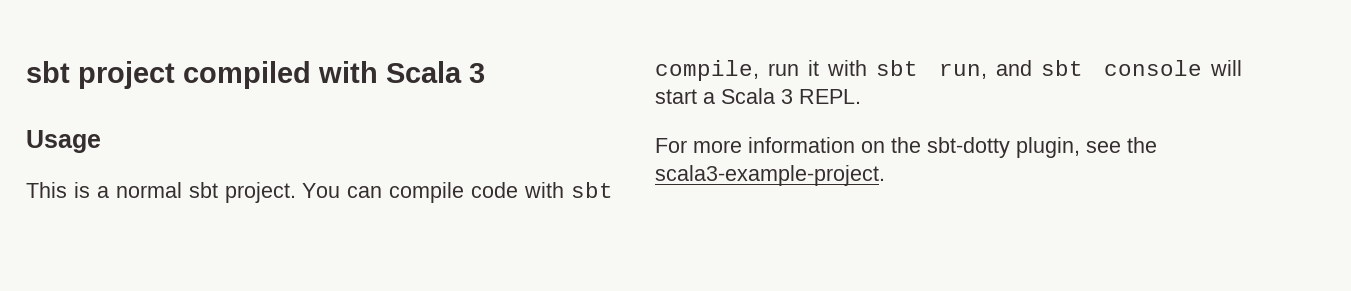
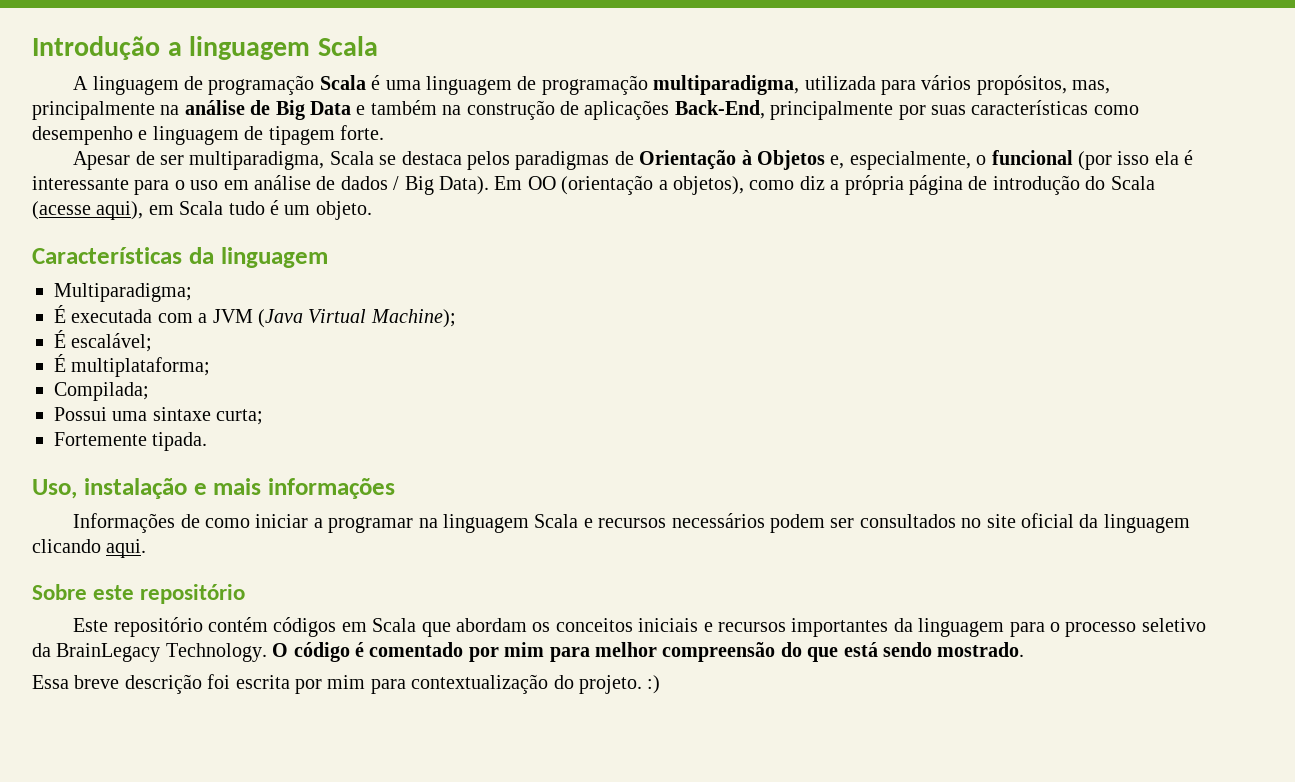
- sbt project compiled with Scala 3
- Usage
- This is a normal sbt project. You can compile code with sbt compile, run it with sbt run, and sbt console will start a Scala 3 REPL.
- For more information on the sbt-dotty plugin, see the scala3-example-project.
+ Introdução a linguagem Scala
+ A linguagem de programação Scala é uma linguagem de programação multiparadigma, utilizada para vários propósitos, mas, principalmente na análise de Big Data e também na construção de aplicações Back-End, principalmente por suas características como desempenho e linguagem de tipagem forte.
+ Apesar de ser multiparadigma, Scala se destaca pelos paradigmas de Orientação à Objetos e, especialmente, o funcional (por isso ela é interessante para o uso em análise de dados / Big Data). Em OO (orientação a objetos), como diz a própria página de introdução do Scala (acesse aqui), em Scala tudo é um objeto.
+ Características da linguagem
+ Multiparadigma;
+ É executada com a JVM (Java Virtual Machine);
+ É escalável;
+ É multiplataforma;
+ Compilada;
+ Possui uma sintaxe curta;
+ Fortemente tipada.
+ Uso, instalação e mais informações
+ Informações de como iniciar a programar na linguagem Scala e recursos necessários podem ser consultados no site oficial da linguagem clicando aqui.
+ Sobre este repositório
+ Este repositório contém códigos em Scala que abordam os conceitos iniciais e recursos importantes da linguagem para o processo seletivo da BrainLegacy Technology. O código é comentado por mim para melhor compreensão do que está sendo mostrado.
+ Essa breve descrição foi escrita por mim para contextualização do projeto. :)

